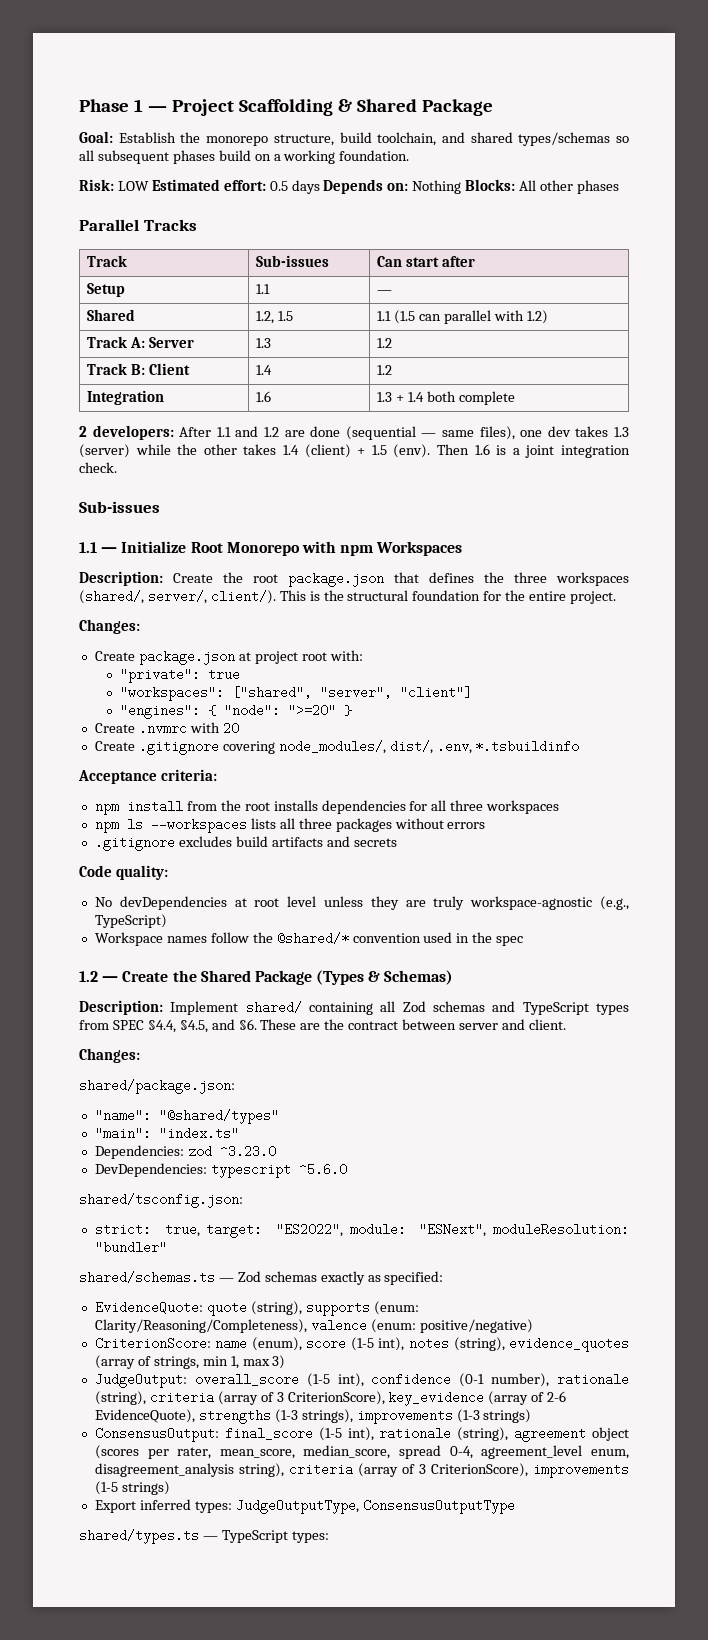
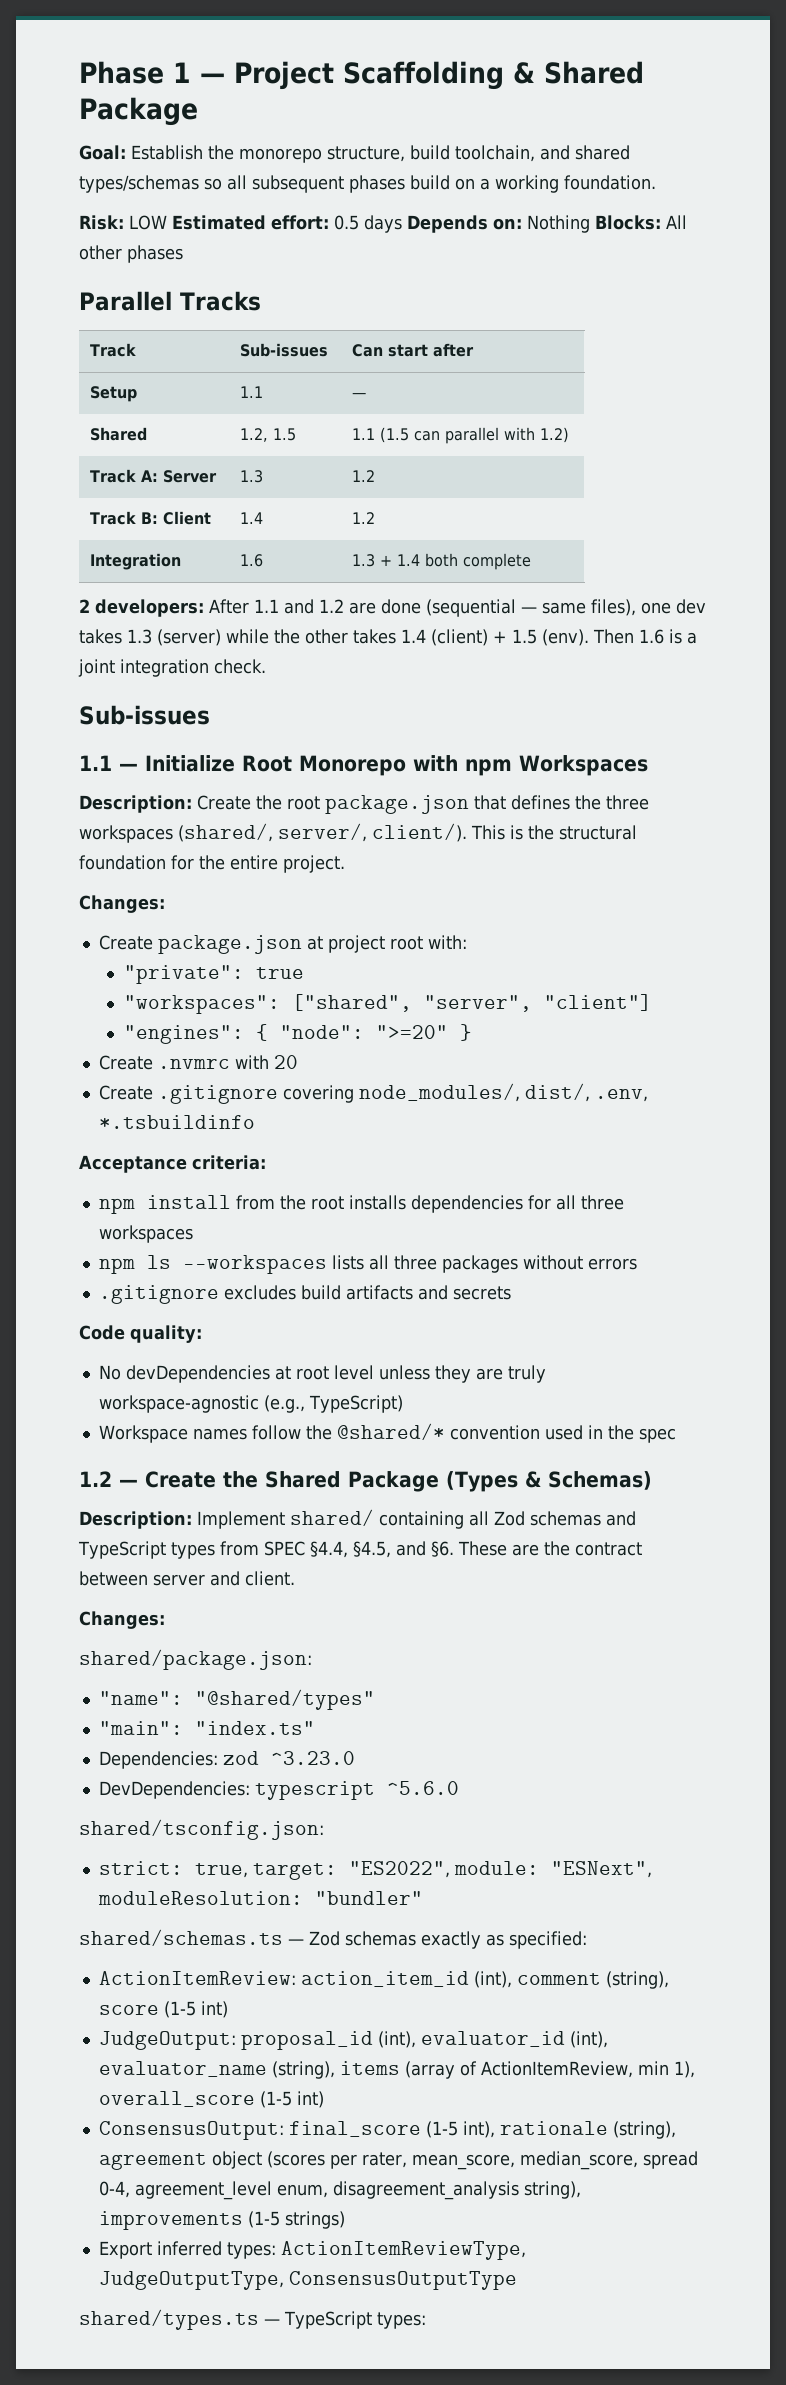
- EvidenceQuote: quote (string), supports (enum: Clarity/Reasoning/Completeness), valence (enum: positive/negative)
- CriterionScore: name (enum), score (1-5 int), notes (string), evidence_quotes (array of strings, min 1, max 3)
- JudgeOutput: overall_score (1-5 int), confidence (0-1 number), rationale (string), criteria (array of 3 CriterionScore), key_evidence (array of 2-6 EvidenceQuote), strengths (1-3 strings), improvements (1-3 strings)
+ ActionItemReview: action_item_id (int), comment (string), score (1-5 int)
+ JudgeOutput: proposal_id (int), evaluator_id (int), evaluator_name (string), items (array of ActionItemReview, min 1), overall_score (1-5 int)
- ConsensusOutput: final_score (1-5 int), rationale (string), agreement object (scores per rater, mean_score, median_score, spread 0-4, agreement_level enum, disagreement_analysis string), criteria (array of 3 CriterionScore), improvements (1-5 strings)
+ ConsensusOutput: final_score (1-5 int), rationale (string), agreement object (scores per rater, mean_score, median_score, spread 0-4, agreement_level enum, disagreement_analysis string), improvements (1-5 strings)
- Export inferred types: JudgeOutputType, ConsensusOutputType
+ Export inferred types: ActionItemReviewType, JudgeOutputType, ConsensusOutputType

